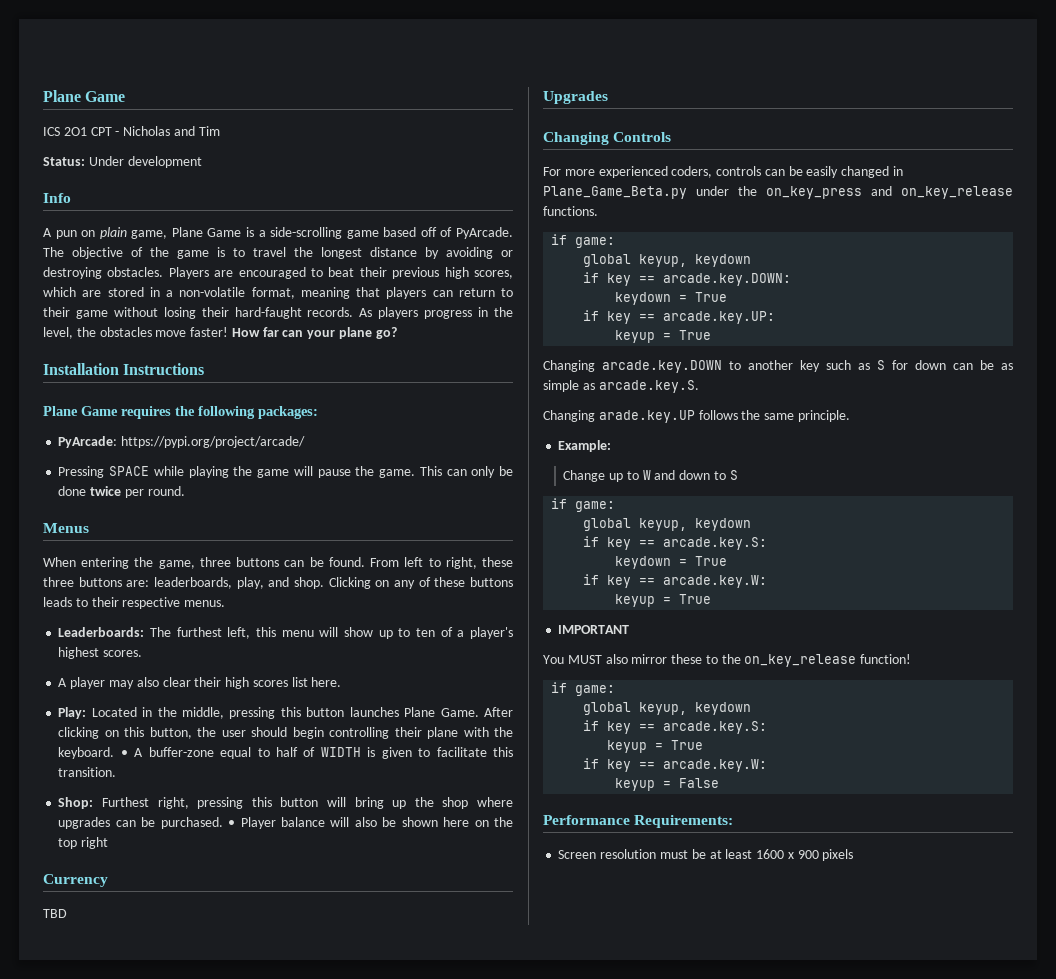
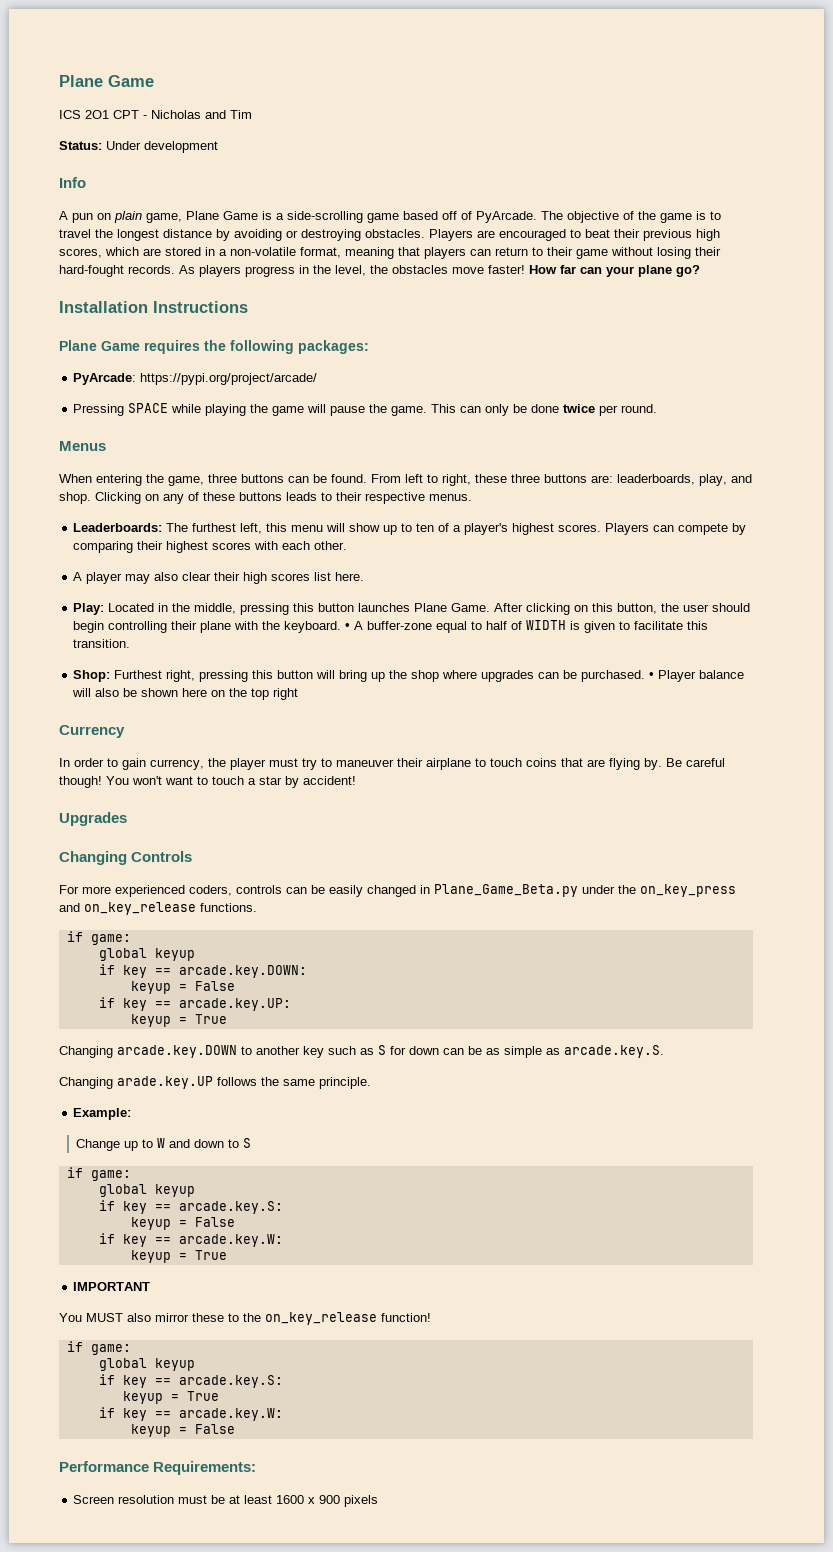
- Players are encouraged to beat their previous high scores, which are stored in a non-volatile format, meaning that players can return to their game without losing their hard-faught records.
+ Players are encouraged to beat their previous high scores, which are stored in a non-volatile format, meaning that players can return to their game without losing their hard-fought records.
+ Players can compete by comparing their highest scores with each other.
- TBD
+ In order to gain currency, the player must try to maneuver their airplane to touch coins that are flying by. Be careful though! You won't want to touch a star by accident!
  For more experienced coders, controls can be easily changed in Plane_Game_Beta.py under the on_key_press and on_key_release functions.
  if game:
- global keyup, keydown
+ global keyup
  if key == arcade.key.DOWN:
- keydown = True
+ keyup = False
  Change up to W and down to S
  if game:
- global keyup, keydown
+ global keyup
  if key == arcade.key.S:
- keydown = True
+ keyup = False
  You MUST also mirror these to the on_key_release function!
  if game:
- global keyup, keydown
+ global keyup

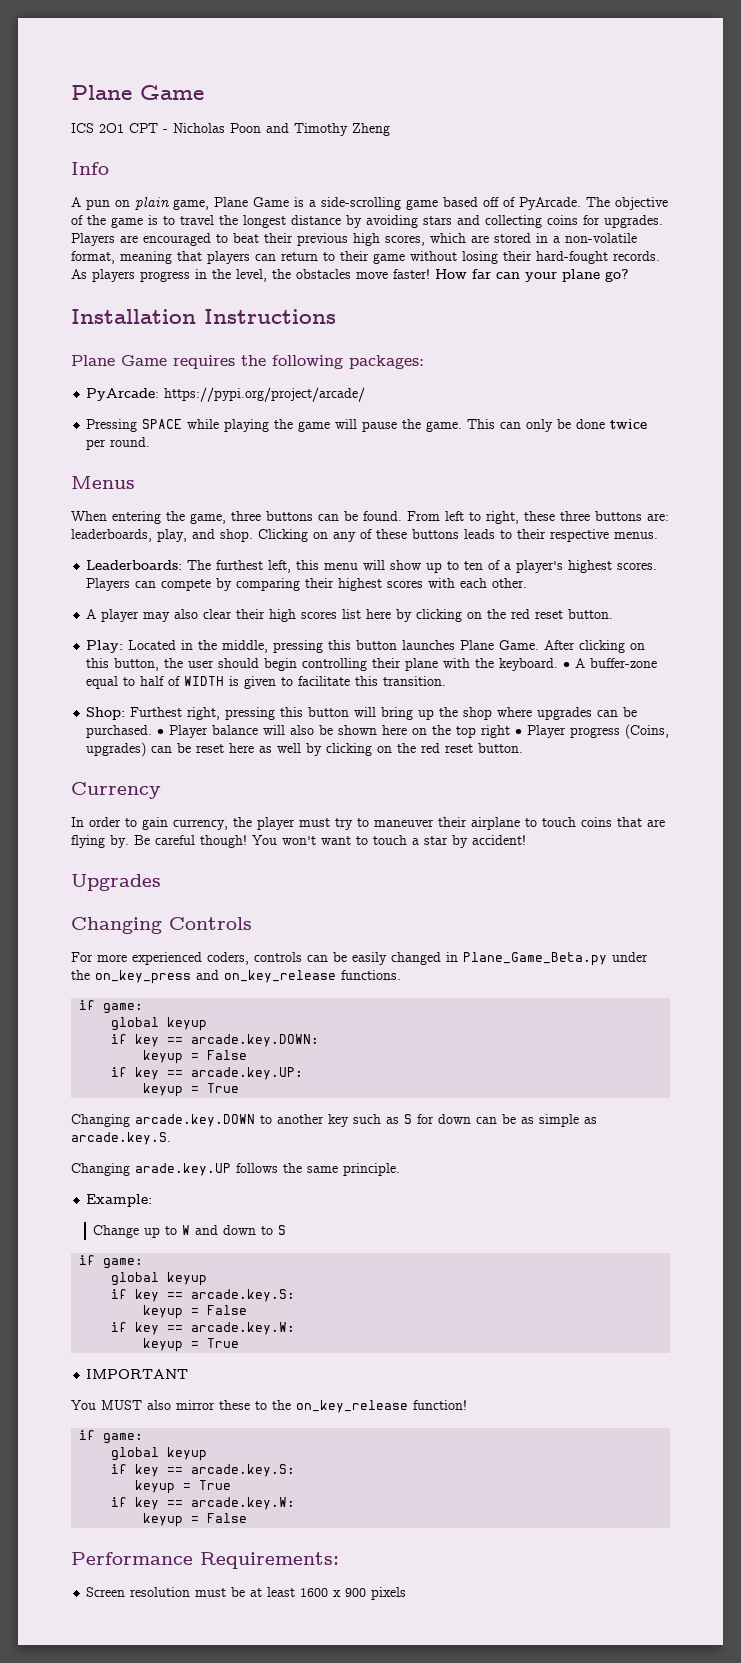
- ICS 2O1 CPT - Nicholas and Tim
- Status: Under development
+ ICS 2O1 CPT - Nicholas Poon and Timothy Zheng
- The objective of the game is to travel the longest distance by avoiding or destroying obstacles.
+ The objective of the game is to travel the longest distance by avoiding stars and collecting coins for upgrades.
- A player may also clear their high scores list here.
+ A player may also clear their high scores list here by clicking on the red reset button.
- • Player balance will also be shown here on the top right
+ • Player balance will also be shown here on the top right • Player progress (Coins, upgrades) can be reset here as well by clicking on the red reset button.

